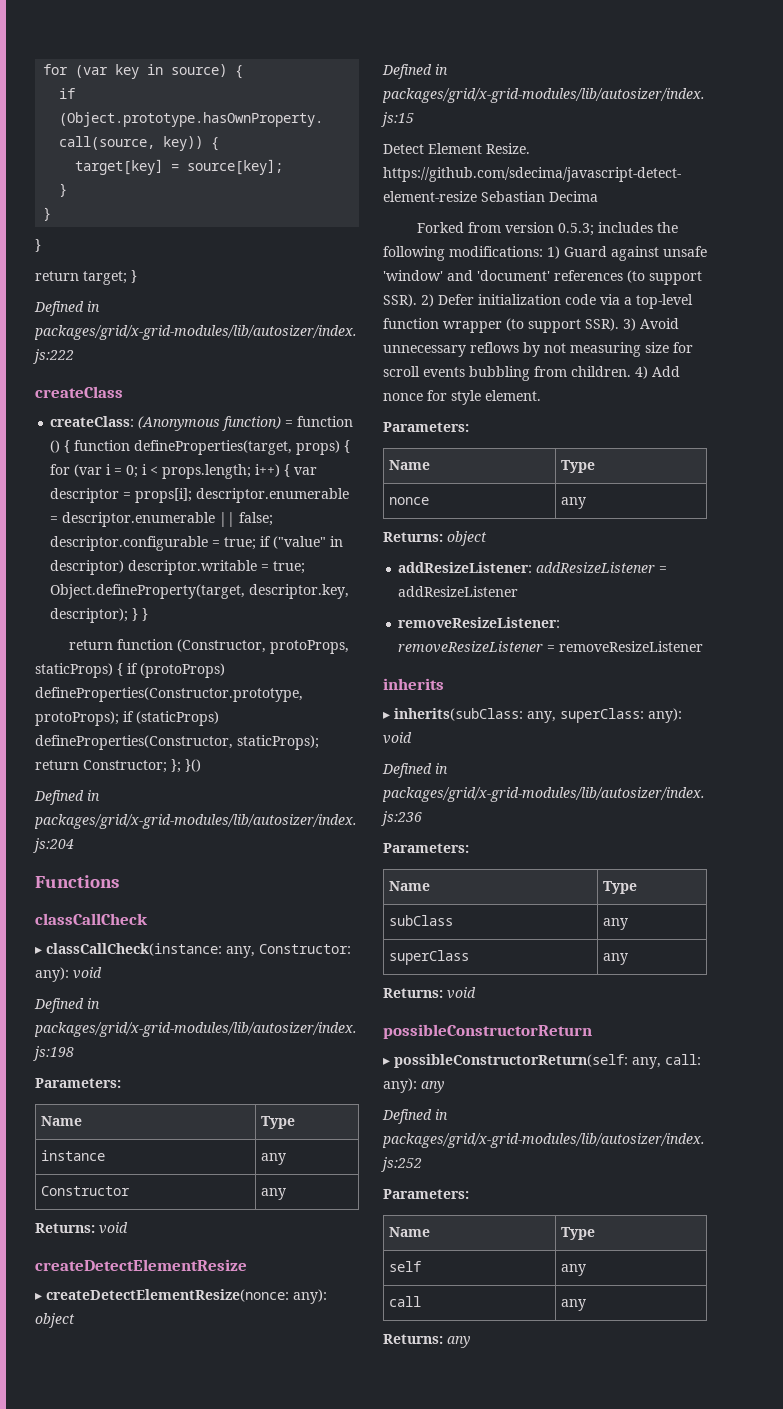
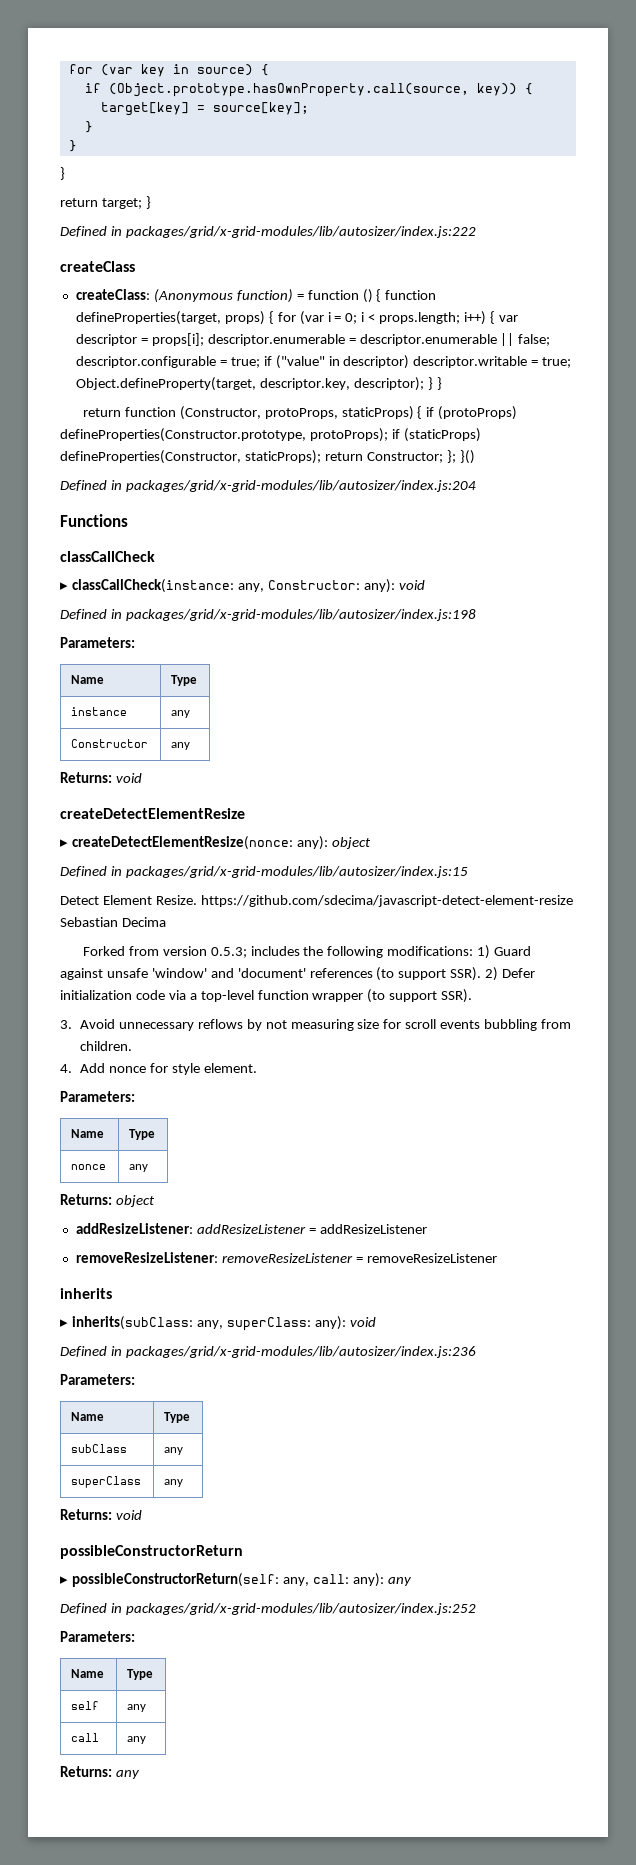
- 2) Defer initialization code via a top-level function wrapper (to support SSR). 3) Avoid unnecessary reflows by not measuring size for scroll events bubbling from children. 4) Add nonce for style element.
+ 2) Defer initialization code via a top-level function wrapper (to support SSR).
+ 3. Avoid unnecessary reflows by not measuring size for scroll events bubbling from children.
+ 4. Add nonce for style element.

